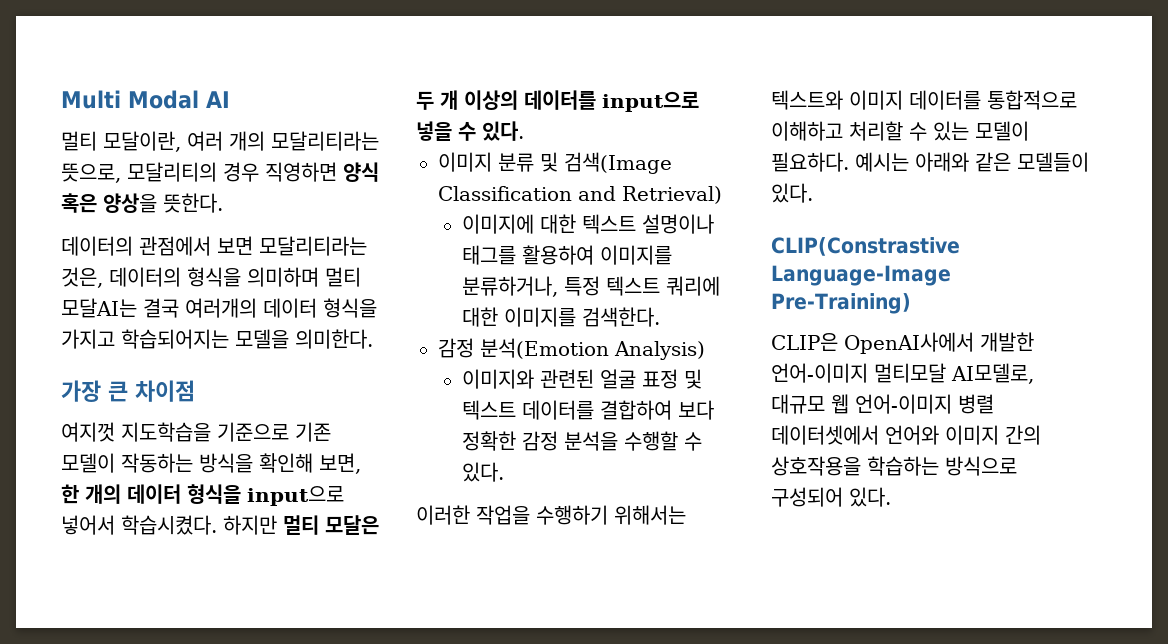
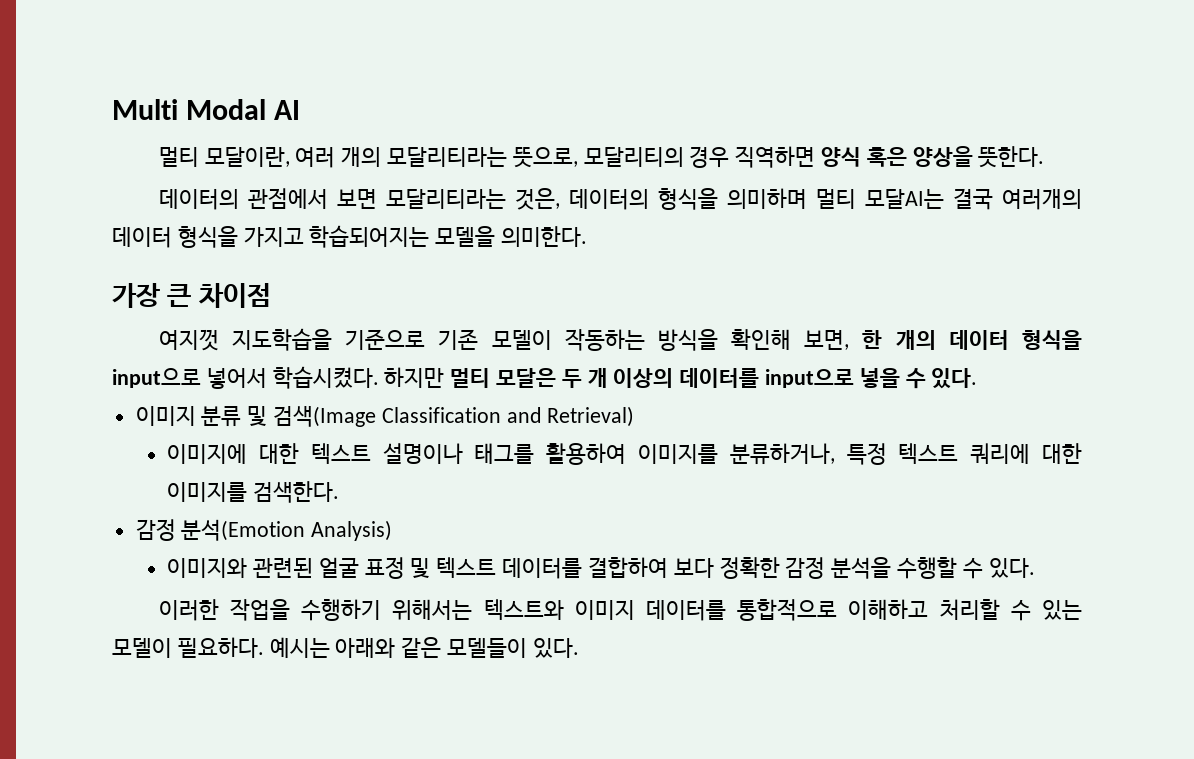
- 멀티 모달이란, 여러 개의 모달리티라는 뜻으로, 모달리티의 경우 직영하면 양식 혹은 양상을 뜻한다.
+ 멀티 모달이란, 여러 개의 모달리티라는 뜻으로, 모달리티의 경우 직역하면 양식 혹은 양상을 뜻한다.
- CLIP(Constrastive Language-Image Pre-Training)
- CLIP은 OpenAI사에서 개발한 언어-이미지 멀티모달 AI모델로, 대규모 웹 언어-이미지 병렬 데이터셋에서 언어와 이미지 간의 상호작용을 학습하는 방식으로 구성되어 있다.

